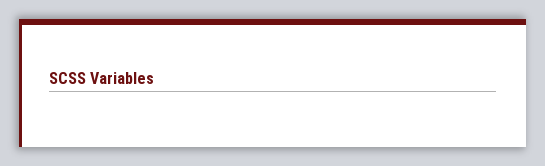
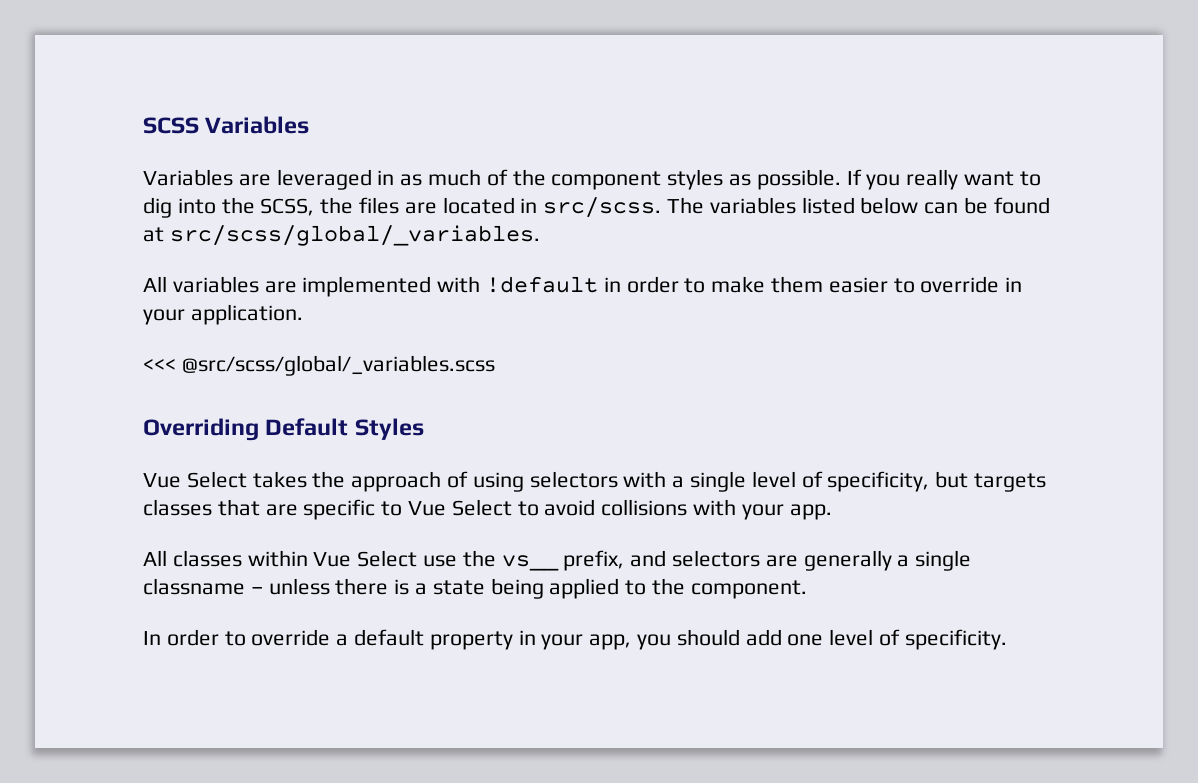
+ Variables are leveraged in as much of the component styles as possible. If you really want to dig into the SCSS, the files are located in src/scss. The variables listed below can be found at src/scss/global/_variables.
+ All variables are implemented with !default in order to make them easier to override in your application.
+ <<< @src/scss/global/_variables.scss
+ Overriding Default Styles
+ Vue Select takes the approach of using selectors with a single level of specificity, but targets classes that are specific to Vue Select to avoid collisions with your app.
+ All classes within Vue Select use the vs__ prefix, and selectors are generally a single classname – unless there is a state being applied to the component.
+ In order to override a default property in your app, you should add one level of specificity.

